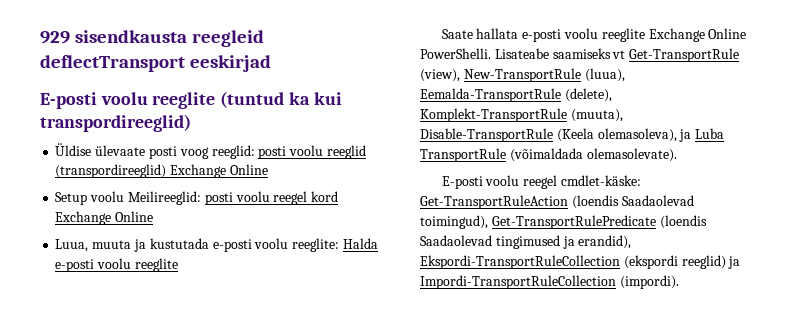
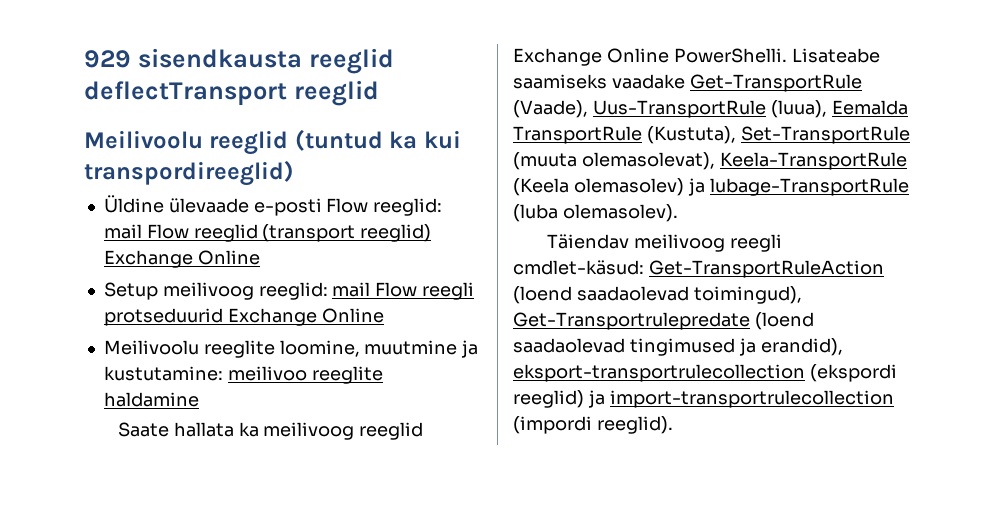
- 929 sisendkausta reegleid deflectTransport eeskirjad
- E-posti voolu reeglite (tuntud ka kui transpordireeglid)
- Üldise ülevaate posti voog reeglid: posti voolu reeglid (transpordireeglid) Exchange Online
- Setup voolu Meilireeglid: posti voolu reegel kord Exchange Online
- Luua, muuta ja kustutada e-posti voolu reeglite: Halda e-posti voolu reeglite
+ 929 sisendkausta reeglid deflectTransport reeglid
+ Meilivoolu reeglid (tuntud ka kui transpordireeglid)
+ Üldine ülevaade e-posti Flow reeglid: mail Flow reeglid (transport reeglid) Exchange Online
+ Setup meilivoog reeglid: mail Flow reegli protseduurid Exchange Online
+ Meilivoolu reeglite loomine, muutmine ja kustutamine: meilivoo reeglite haldamine
- Saate hallata e-posti voolu reeglite Exchange Online PowerShelli.
+ Saate hallata ka meilivoog reeglid Exchange Online PowerShelli.
- Lisateabe saamiseks vt Get-TransportRule (view), New-TransportRule (luua), Eemalda-TransportRule (delete), Komplekt-TransportRule (muuta), Disable-TransportRule (Keela olemasoleva), ja Luba TransportRule (võimaldada olemasolevate).
- E-posti voolu reegel cmdlet-käske: Get-TransportRuleAction (loendis Saadaolevad toimingud), Get-TransportRulePredicate (loendis Saadaolevad tingimused ja erandid), Ekspordi-TransportRuleCollection (ekspordi reeglid) ja Impordi-TransportRuleCollection (impordi).
+ Lisateabe saamiseks vaadake Get-TransportRule (Vaade), Uus-TransportRule (luua), Eemalda TransportRule (Kustuta), Set-TransportRule (muuta olemasolevat), Keela-TransportRule (Keela olemasolev) ja lubage-TransportRule (luba olemasolev).
+ Täiendav meilivoog reegli cmdlet-käsud: Get-TransportRuleAction (loend saadaolevad toimingud), Get-Transportrulepredate (loend saadaolevad tingimused ja erandid), eksport-transportrulecollection (ekspordi reeglid) ja import-transportrulecollection (impordi reeglid).

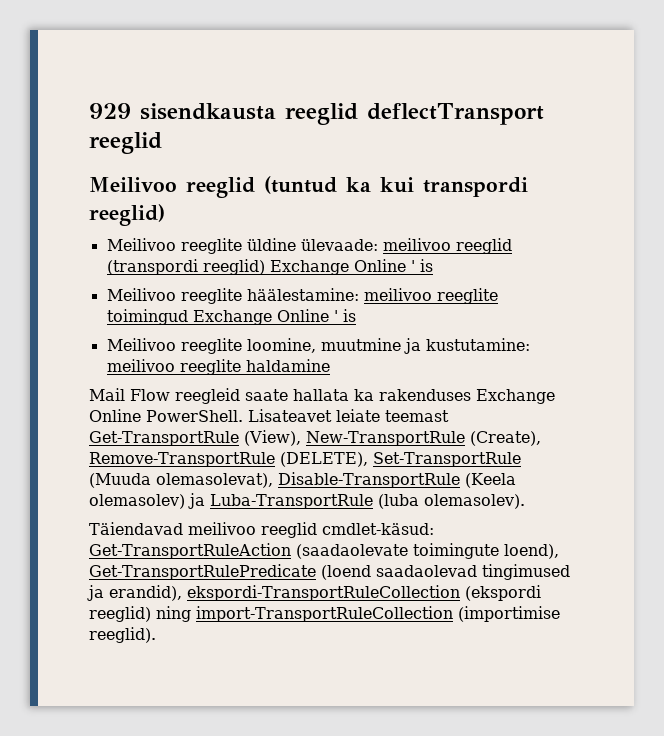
- Meilivoolu reeglid (tuntud ka kui transpordireeglid)
- Üldine ülevaade e-posti Flow reeglid: mail Flow reeglid (transport reeglid) Exchange Online
- Setup meilivoog reeglid: mail Flow reegli protseduurid Exchange Online
- Meilivoolu reeglite loomine, muutmine ja kustutamine: meilivoo reeglite haldamine
+ Meilivoo reeglid (tuntud ka kui transpordi reeglid)
+ Meilivoo reeglite üldine ülevaade: meilivoo reeglid (transpordi reeglid) Exchange Online ' is
+ Meilivoo reeglite häälestamine: meilivoo reeglite toimingud Exchange Online ' is
+ Meilivoo reeglite loomine, muutmine ja kustutamine: meilivoo reeglite haldamine
- Saate hallata ka meilivoog reeglid Exchange Online PowerShelli. Lisateabe saamiseks vaadake Get-TransportRule (Vaade), Uus-TransportRule (luua), Eemalda TransportRule (Kustuta), Set-TransportRule (muuta olemasolevat), Keela-TransportRule (Keela olemasolev) ja lubage-TransportRule (luba olemasolev).
+ Mail Flow reegleid saate hallata ka rakenduses Exchange Online PowerShell. Lisateavet leiate teemast Get-TransportRule (View), New-TransportRule (Create), Remove-TransportRule (DELETE), Set-TransportRule (Muuda olemasolevat), Disable-TransportRule (Keela olemasolev) ja Luba-TransportRule (luba olemasolev).
- Täiendav meilivoog reegli cmdlet-käsud: Get-TransportRuleAction (loend saadaolevad toimingud), Get-Transportrulepredate (loend saadaolevad tingimused ja erandid), eksport-transportrulecollection (ekspordi reeglid) ja import-transportrulecollection (impordi reeglid).
+ Täiendavad meilivoo reeglid cmdlet-käsud: Get-TransportRuleAction (saadaolevate toimingute loend), Get-TransportRulePredicate (loend saadaolevad tingimused ja erandid), ekspordi-TransportRuleCollection (ekspordi reeglid) ning import-TransportRuleCollection (importimise reeglid).

